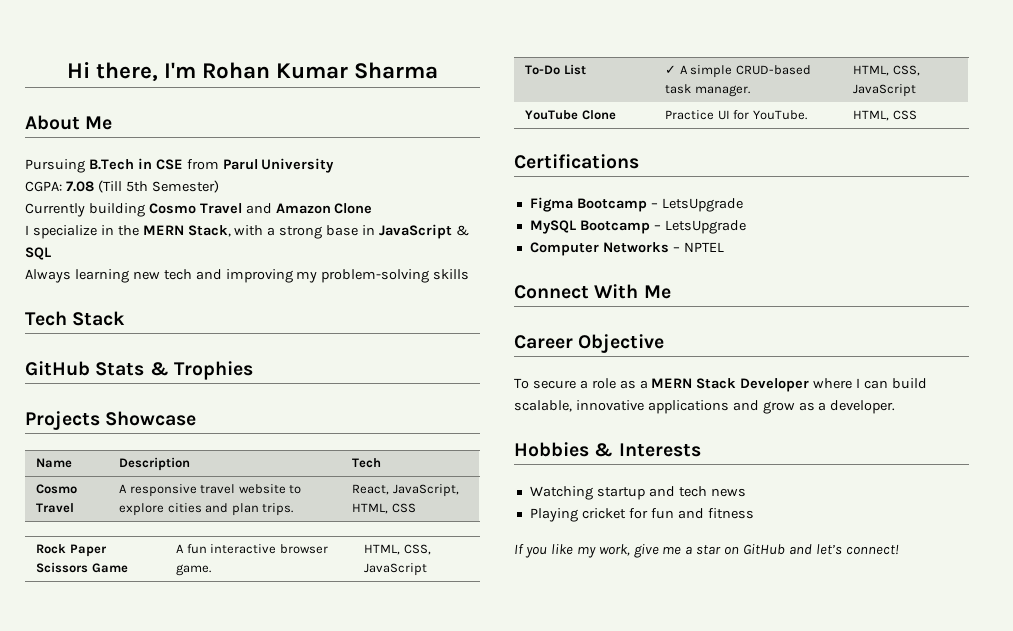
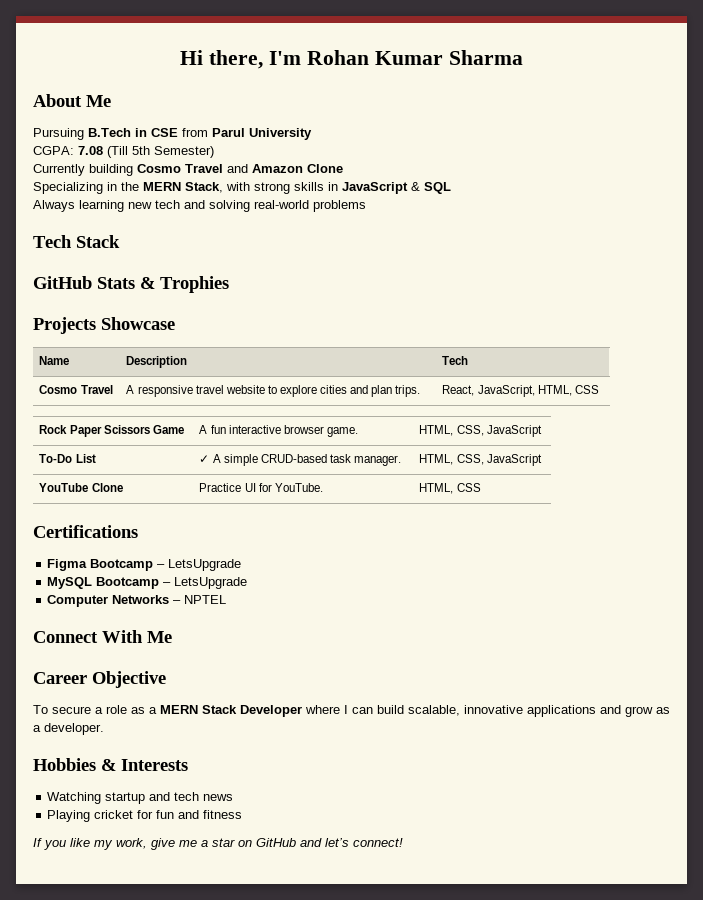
- I specialize in the MERN Stack, with a strong base in JavaScript & SQL
+ Specializing in the MERN Stack, with strong skills in JavaScript & SQL
- Always learning new tech and improving my problem-solving skills
+ Always learning new tech and solving real-world problems

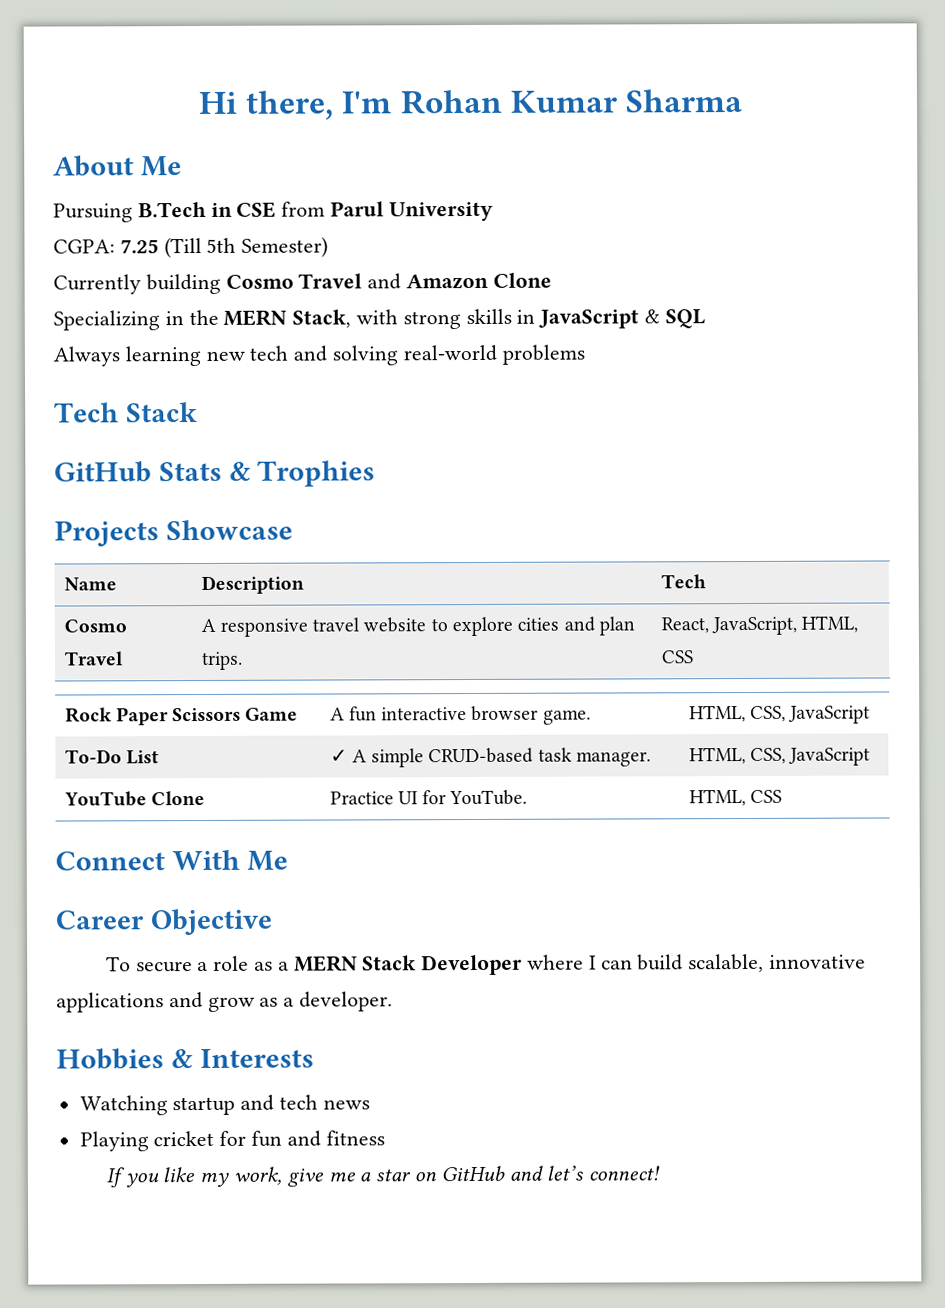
- CGPA: 7.08 (Till 5th Semester)
+ CGPA: 7.25 (Till 5th Semester)
- Certifications
- Figma Bootcamp – LetsUpgrade
- MySQL Bootcamp – LetsUpgrade
- Computer Networks – NPTEL

